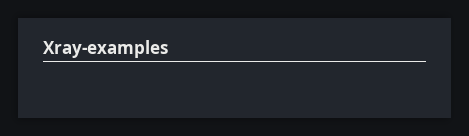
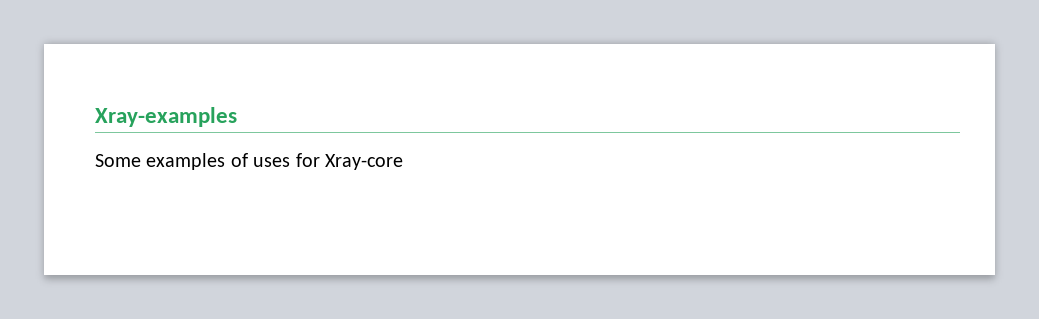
+ Some examples of uses for Xray-core

